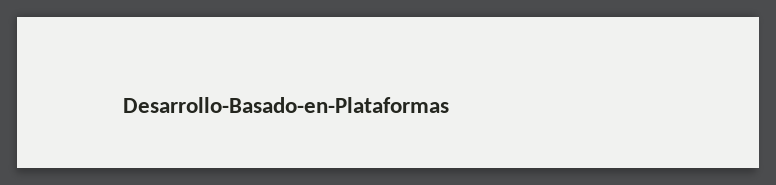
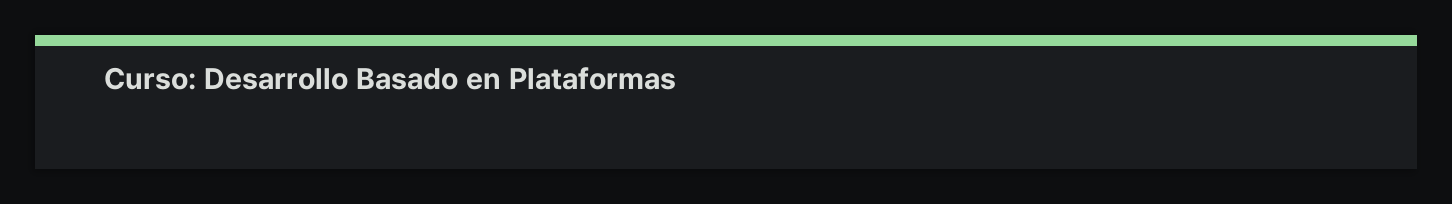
- Desarrollo-Basado-en-Plataformas
+ Curso: Desarrollo Basado en Plataformas

